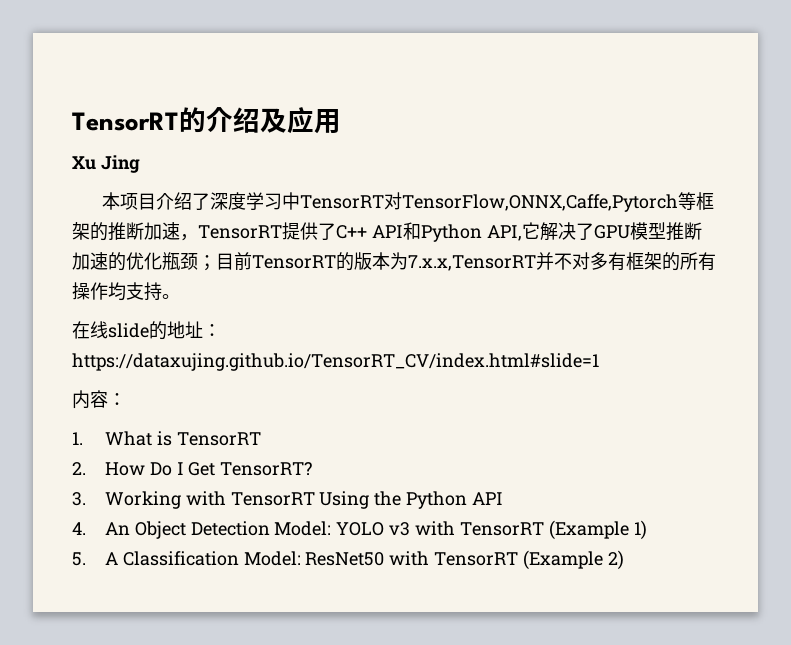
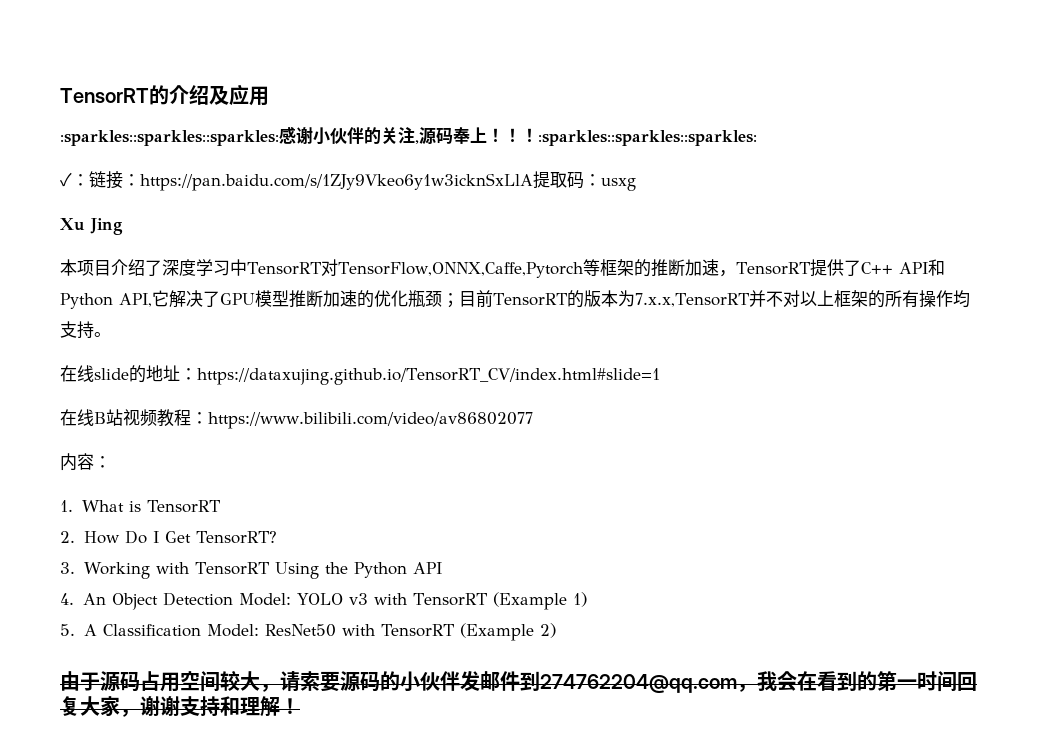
+ :sparkles::sparkles::sparkles:感谢小伙伴的关注,源码奉上！！！:sparkles::sparkles::sparkles:
+ ✓：链接：https://pan.baidu.com/s/1ZJy9Vkeo6y1w3icknSxLlA提取码：usxg
- 本项目介绍了深度学习中TensorRT对TensorFlow,ONNX,Caffe,Pytorch等框架的推断加速，TensorRT提供了C++ API和Python API,它解决了GPU模型推断加速的优化瓶颈；目前TensorRT的版本为7.x.x,TensorRT并不对多有框架的所有操作均支持。
+ 本项目介绍了深度学习中TensorRT对TensorFlow,ONNX,Caffe,Pytorch等框架的推断加速，TensorRT提供了C++ API和Python API,它解决了GPU模型推断加速的优化瓶颈；目前TensorRT的版本为7.x.x,TensorRT并不对以上框架的所有操作均支持。
+ 在线B站视频教程：https://www.bilibili.com/video/av86802077
+ 由于源码占用空间较大，请索要源码的小伙伴发邮件到274762204@qq.com，我会在看到的第一时间回复大家，谢谢支持和理解！

